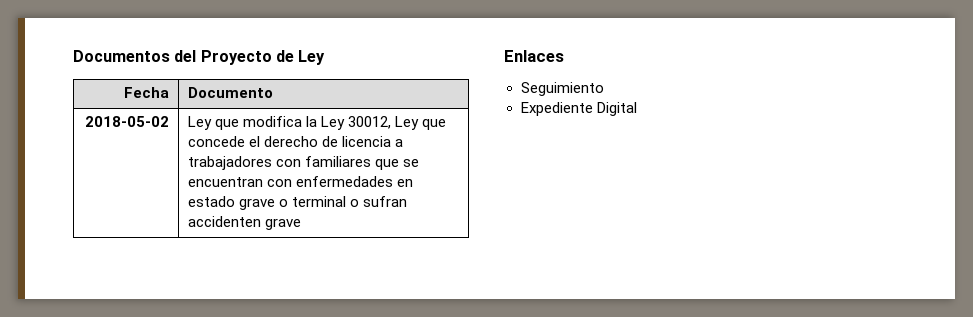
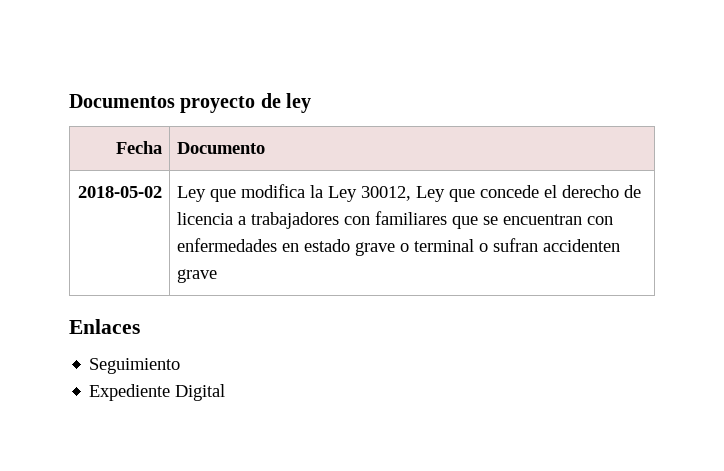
- Documentos del Proyecto de Ley
+ Documentos proyecto de ley

